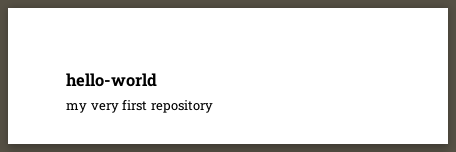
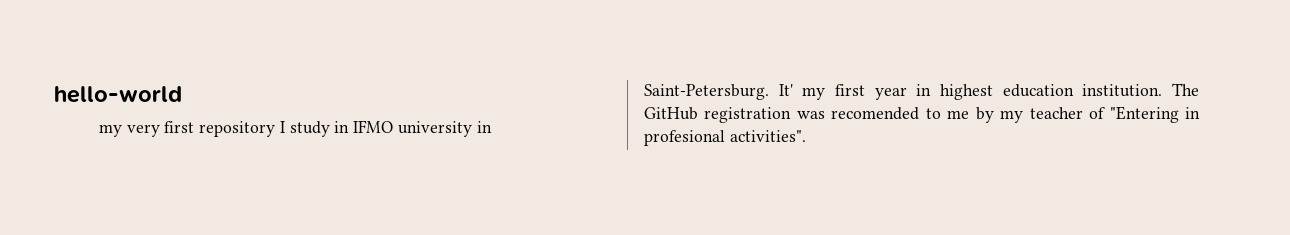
- my very first repository
+ my very first repository I study in IFMO university in Saint-Petersburg. It' my first year in highest education institution. The GitHub registration was recomended to me by my teacher of "Entering in profesional activities".

